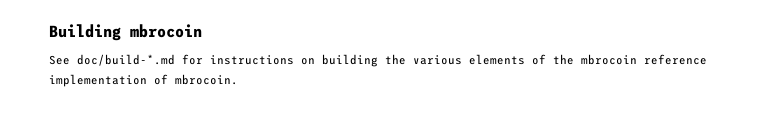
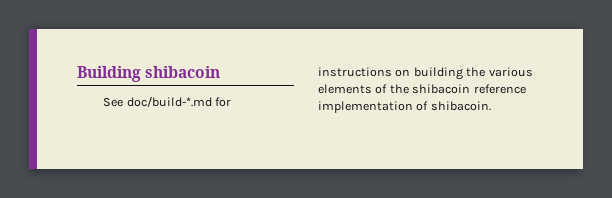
- Building mbrocoin
+ Building shibacoin
- See doc/build-*.md for instructions on building the various elements of the mbrocoin reference implementation of mbrocoin.
+ See doc/build-*.md for instructions on building the various elements of the shibacoin reference implementation of shibacoin.

